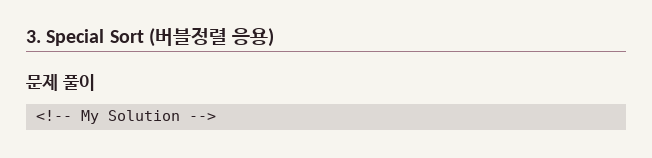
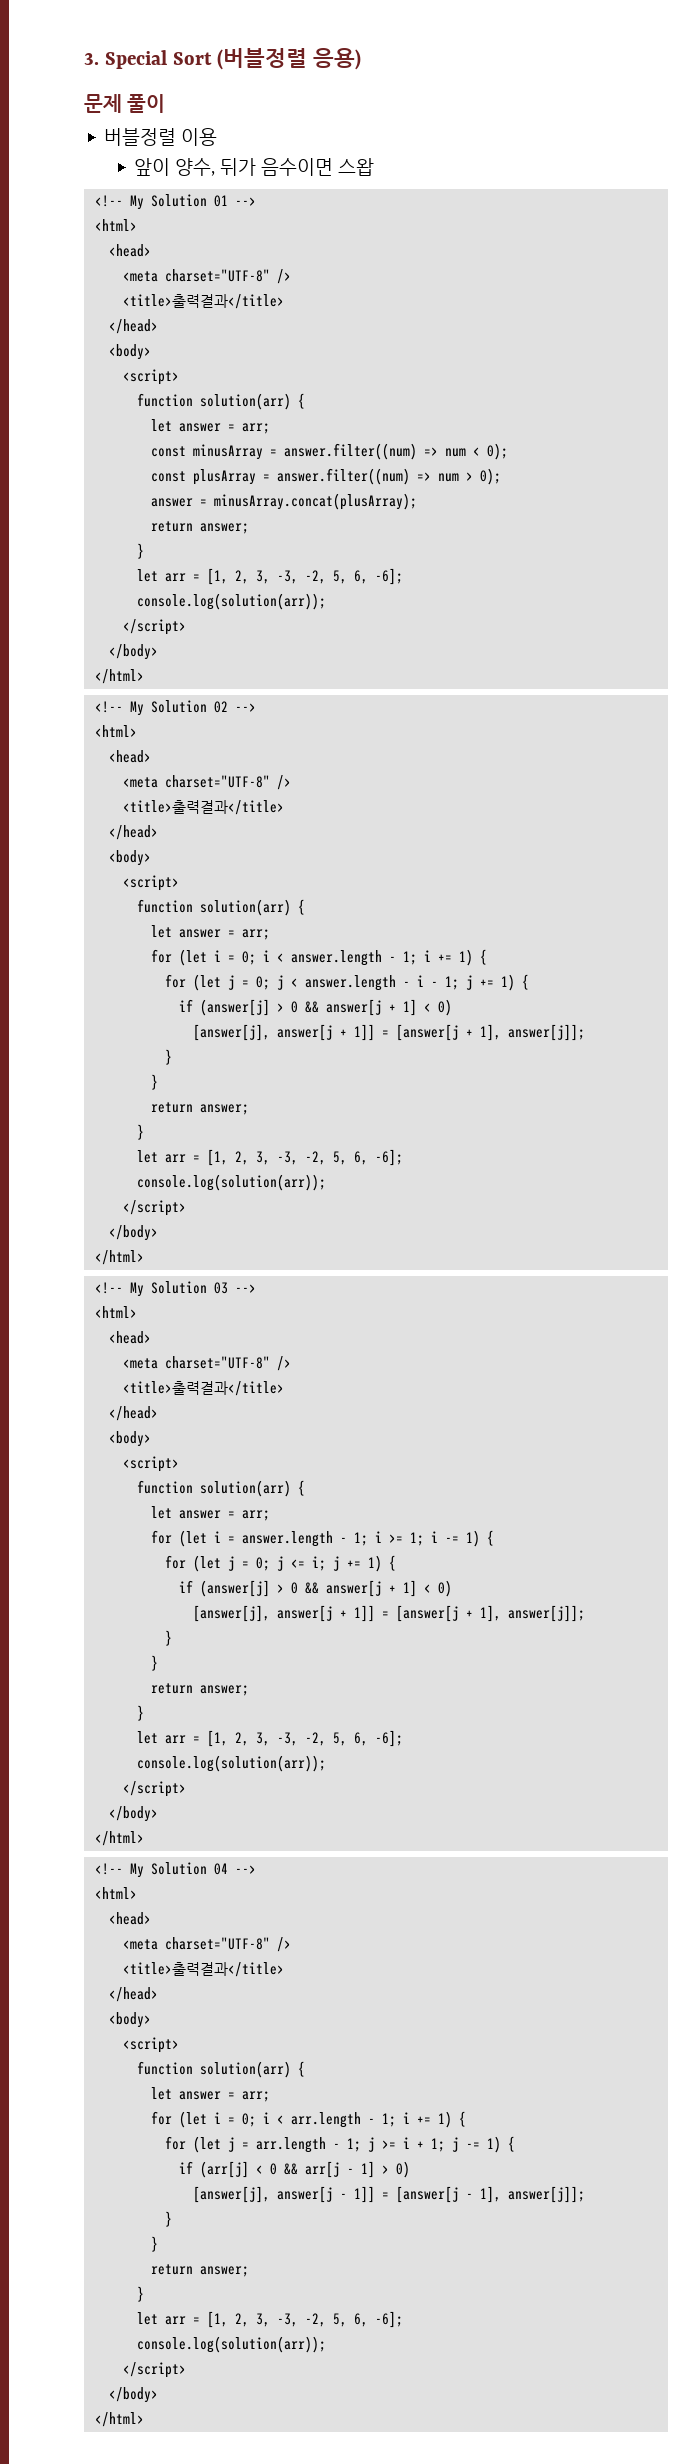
- <!-- My Solution -->
+ 버블정렬 이용
+ 앞이 양수, 뒤가 음수이면 스왑
+ <!-- My Solution 01 -->
+ <html>
+ <head>
+ <meta charset="UTF-8" />
+ <title>출력결과</title>
+ </head>
+ <body>
+ <script>
+ function solution(arr) {
+ let answer = arr;
+ const minusArray = answer.filter((num) => num < 0);
+ const plusArray = answer.filter((num) => num > 0);
+ answer = minusArray.concat(plusArray);
+ return answer;
+ }
+ let arr = [1, 2, 3, -3, -2, 5, 6, -6];
+ console.log(solution(arr));
+ </script>
+ </body>
+ </html>
+ <!-- My Solution 02 -->
+ <html>
+ <head>
+ <meta charset="UTF-8" />
+ <title>출력결과</title>
+ </head>
+ <body>
+ <script>
+ function solution(arr) {
+ let answer = arr;
+ for (let i = 0; i < answer.length - 1; i += 1) {
+ for (let j = 0; j < answer.length - i - 1; j += 1) {
+ if (answer[j] > 0 && answer[j + 1] < 0)
+ [answer[j], answer[j + 1]] = [answer[j + 1], answer[j]];
+ }
+ }
+ return answer;
+ }
+ let arr = [1, 2, 3, -3, -2, 5, 6, -6];
+ console.log(solution(arr));
+ </script>
+ </body>
+ </html>
+ <!-- My Solution 03 -->
+ <html>
+ <head>
+ <meta charset="UTF-8" />
+ <title>출력결과</title>
+ </head>
+ <body>
+ <script>
+ function solution(arr) {
+ let answer = arr;
+ for (let i = answer.length - 1; i >= 1; i -= 1) {
+ for (let j = 0; j <= i; j += 1) {
+ if (answer[j] > 0 && answer[j + 1] < 0)
+ [answer[j], answer[j + 1]] = [answer[j + 1], answer[j]];
+ }
+ }
+ return answer;
+ }
+ let arr = [1, 2, 3, -3, -2, 5, 6, -6];
+ console.log(solution(arr));
+ </script>
+ </body>
+ </html>
+ <!-- My Solution 04 -->
+ <html>
+ <head>
+ <meta charset="UTF-8" />
+ <title>출력결과</title>
+ </head>
+ <body>
+ <script>
+ function solution(arr) {
+ let answer = arr;
+ for (let i = 0; i < arr.length - 1; i += 1) {
+ for (let j = arr.length - 1; j >= i + 1; j -= 1) {
+ if (arr[j] < 0 && arr[j - 1] > 0)
+ [answer[j], answer[j - 1]] = [answer[j - 1], answer[j]];
+ }
+ }
+ return answer;
+ }
+ let arr = [1, 2, 3, -3, -2, 5, 6, -6];
+ console.log(solution(arr));
+ </script>
+ </body>
+ </html>

